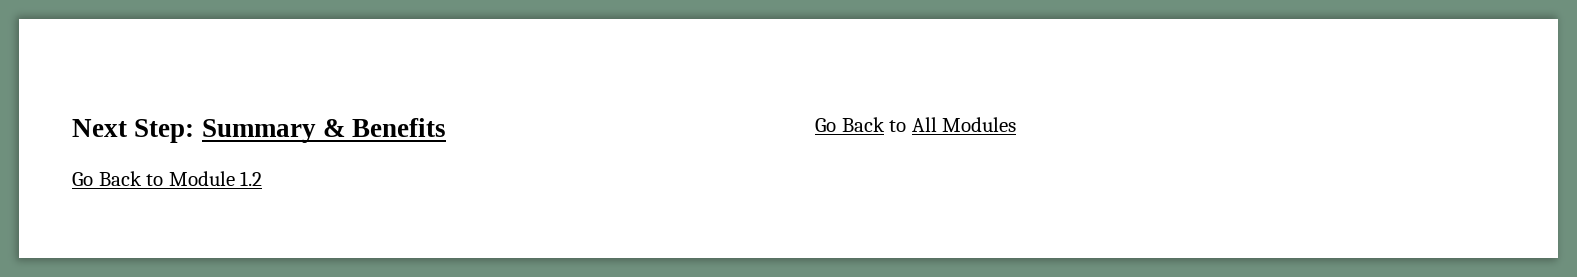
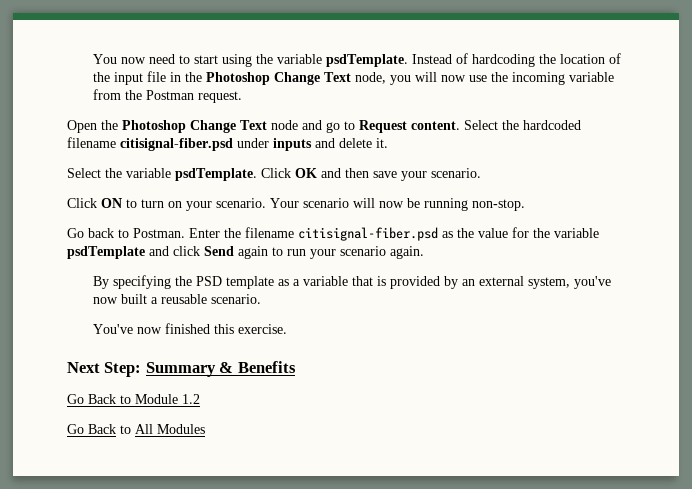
+ You now need to start using the variable psdTemplate. Instead of hardcoding the location of the input file in the Photoshop Change Text node, you will now use the incoming variable from the Postman request.
+ Open the Photoshop Change Text node and go to Request content. Select the hardcoded filename citisignal-fiber.psd under inputs and delete it.
+ Select the variable psdTemplate. Click OK and then save your scenario.
+ Click ON to turn on your scenario. Your scenario will now be running non-stop.
+ Go back to Postman. Enter the filename citisignal-fiber.psd as the value for the variable psdTemplate and click Send again to run your scenario again.
+ By specifying the PSD template as a variable that is provided by an external system, you've now built a reusable scenario.
+ You've now finished this exercise.

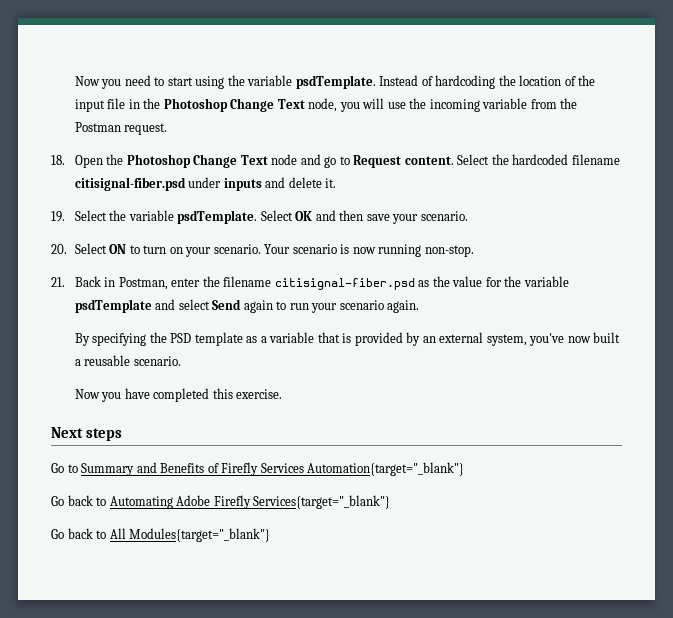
- You now need to start using the variable psdTemplate.
+ Now you need to start using the variable psdTemplate.
- Instead of hardcoding the location of the input file in the Photoshop Change Text node, you will now use the incoming variable from the Postman request.
+ Instead of hardcoding the location of the input file in the Photoshop Change Text node, you will use the incoming variable from the Postman request.
- Open the Photoshop Change Text node and go to Request content.
+ 18. Open the Photoshop Change Text node and go to Request content.
- Select the variable psdTemplate.
+ 19. Select the variable psdTemplate.
- Click OK and then save your scenario.
+ Select OK and then save your scenario.
- Click ON to turn on your scenario.
+ 20. Select ON to turn on your scenario.
- Your scenario will now be running non-stop.
+ Your scenario is now running non-stop.
- Go back to Postman. Enter the filename citisignal-fiber.psd as the value for the variable psdTemplate and click Send again to run your scenario again.
+ 21. Back in Postman, enter the filename citisignal-fiber.psd as the value for the variable psdTemplate and select Send again to run your scenario again.
- You've now finished this exercise.
+ Now you have completed this exercise.
- Next Step: Summary & Benefits
- Go Back to Module 1.2
- Go Back to All Modules
+ Next steps
+ Go to Summary and Benefits of Firefly Services Automation{target="_blank"}
+ Go back to Automating Adobe Firefly Services{target="_blank"}
+ Go back to All Modules{target="_blank"}

